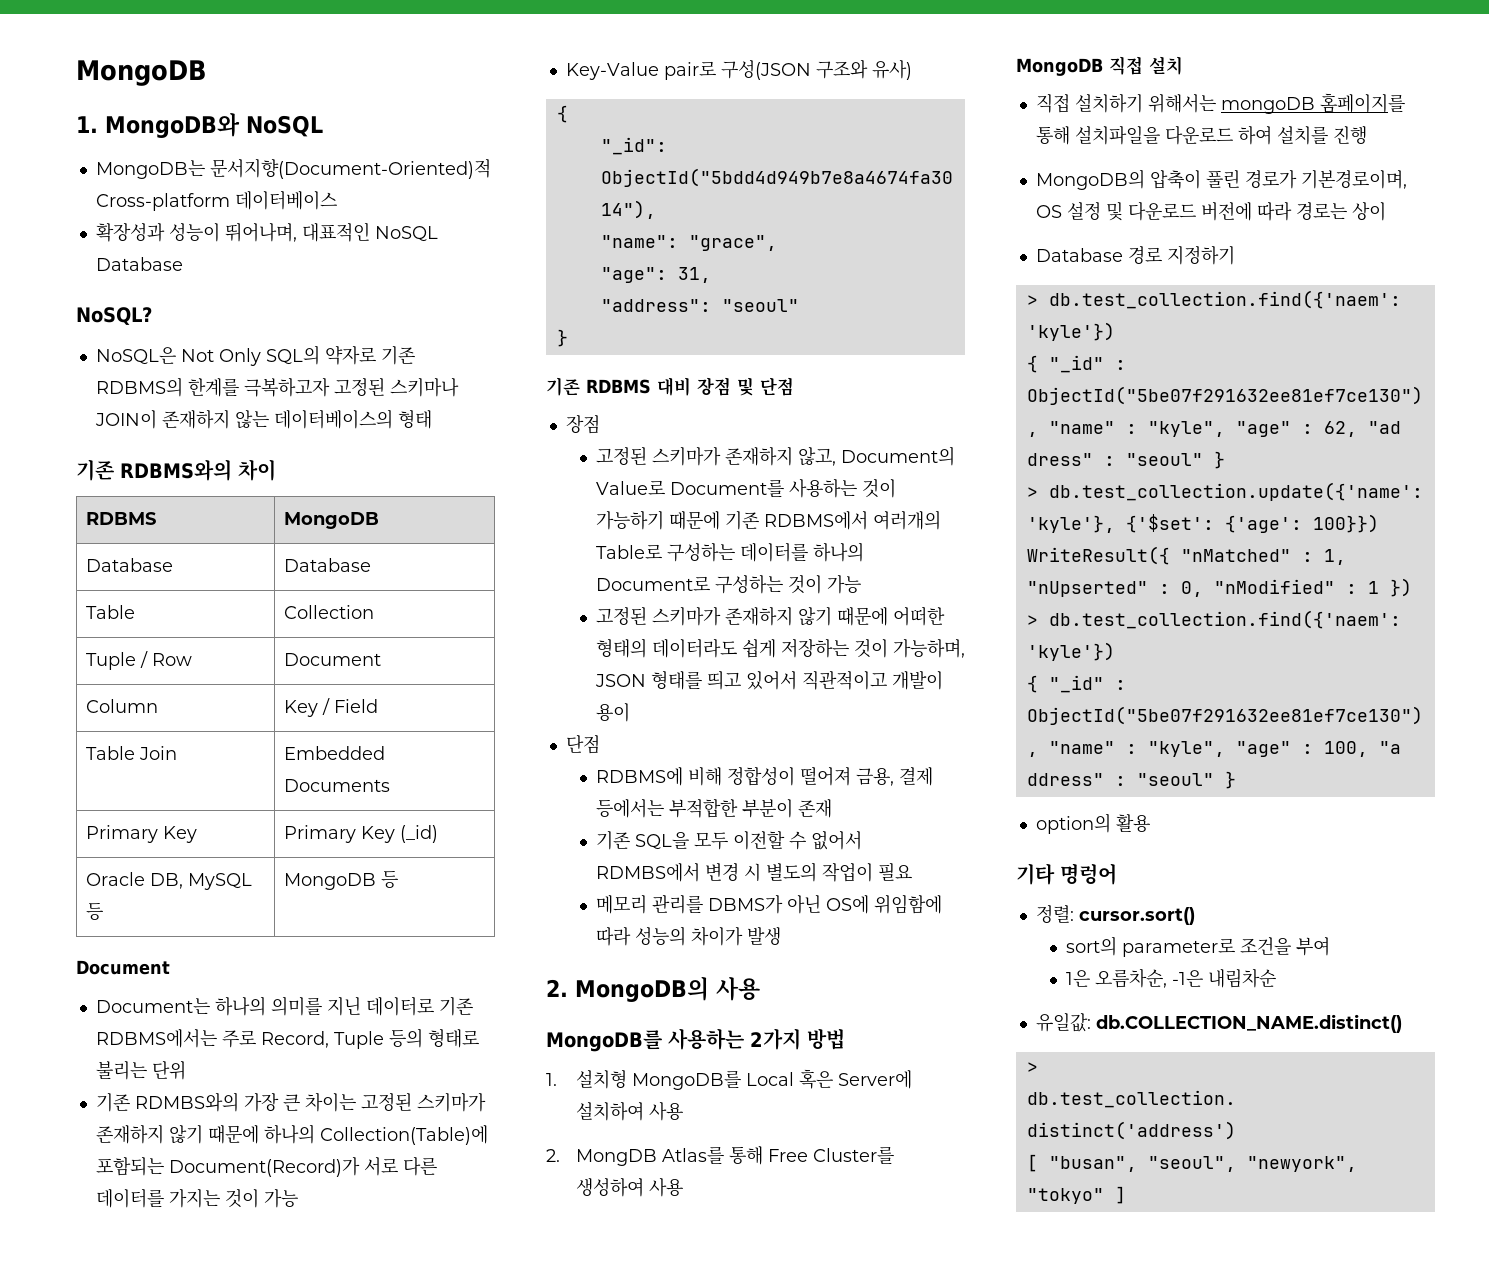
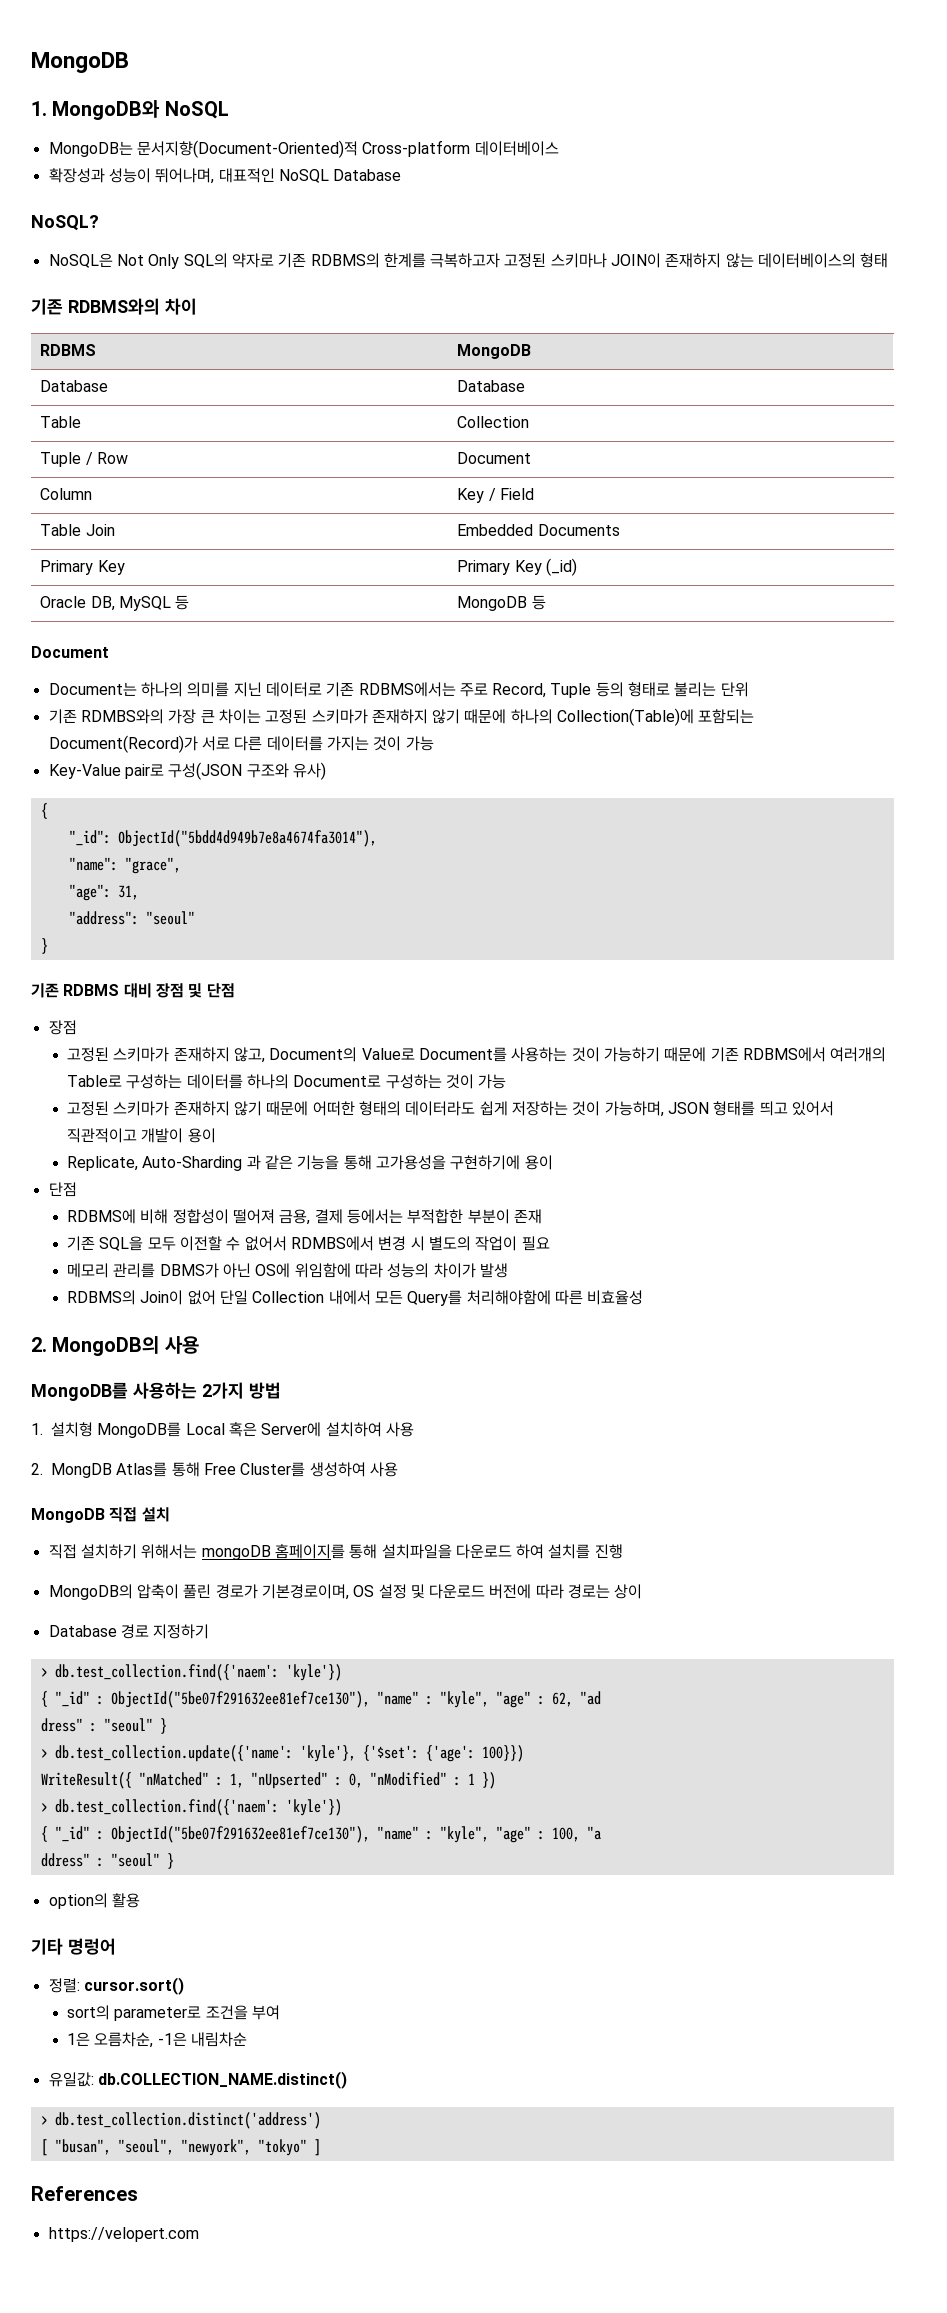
+ Replicate, Auto-Sharding 과 같은 기능을 통해 고가용성을 구현하기에 용이
+ RDBMS의 Join이 없어 단일 Collection 내에서 모든 Query를 처리해야함에 따른 비효율성
+ References
+ https://velopert.com

